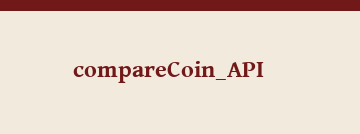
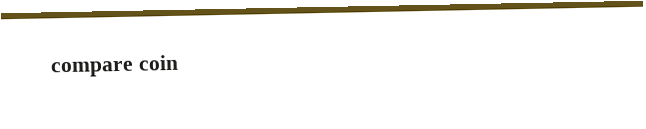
- compareCoin_API
+ compare coin

